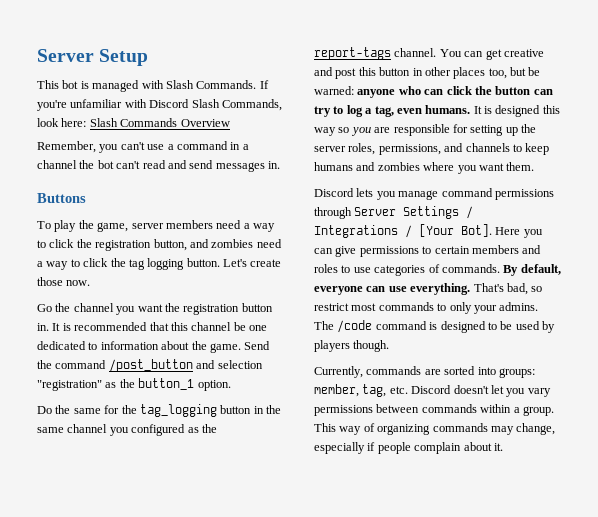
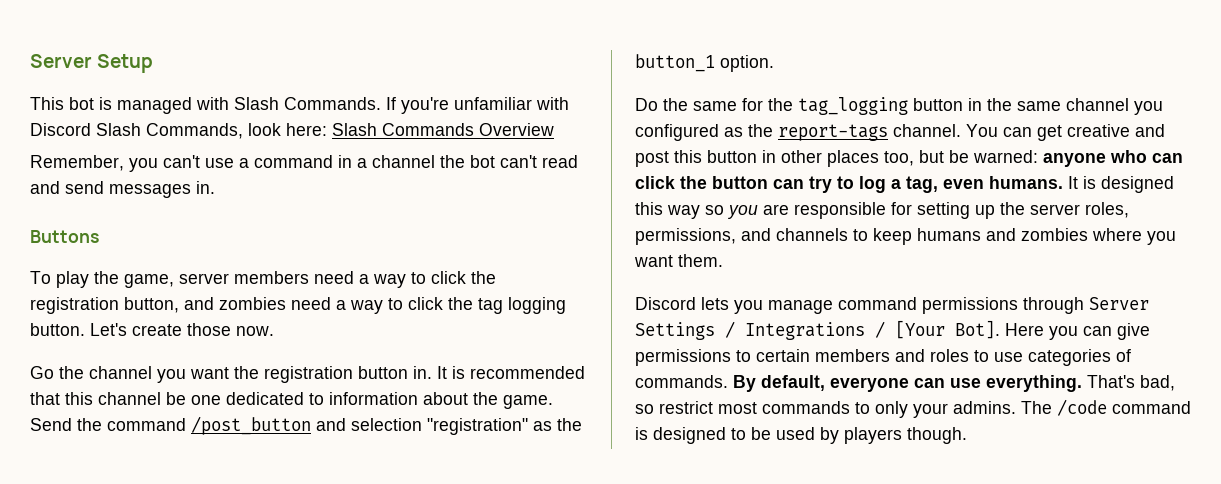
- Currently, commands are sorted into groups: member, tag, etc. Discord doesn't let you vary permissions between commands within a group. This way of organizing commands may change, especially if people complain about it.

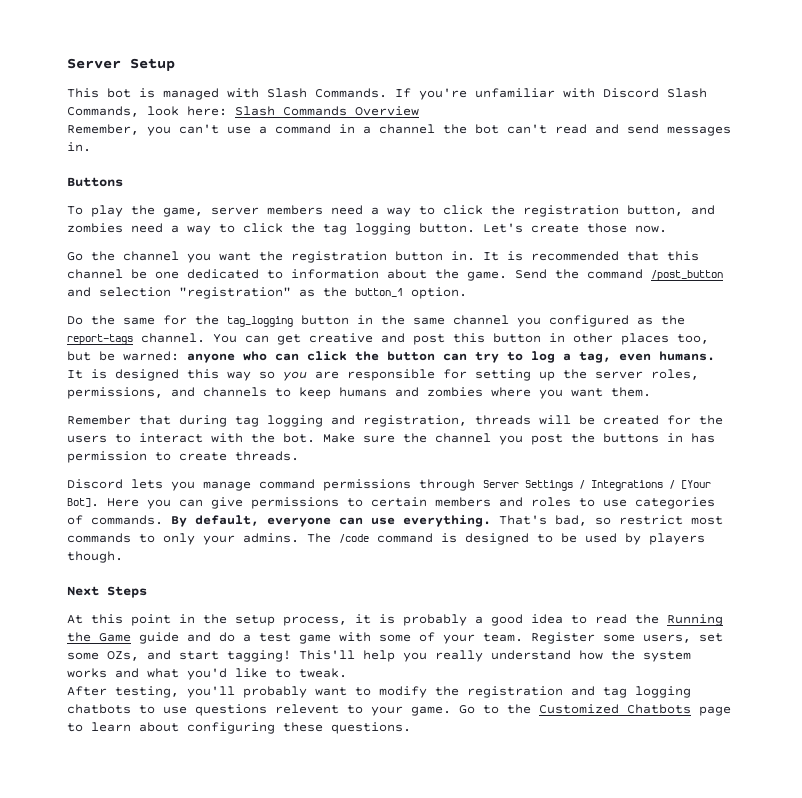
+ Remember that during tag logging and registration, threads will be created for the users to interact with the bot. Make sure the channel you post the buttons in has permission to create threads.
+ Next Steps
+ At this point in the setup process, it is probably a good idea to read the Running the Game guide and do a test game with some of your team. Register some users, set some OZs, and start tagging! This'll help you really understand how the system works and what you'd like to tweak.
+ After testing, you'll probably want to modify the registration and tag logging chatbots to use questions relevent to your game. Go to the Customized Chatbots page to learn about configuring these questions.

